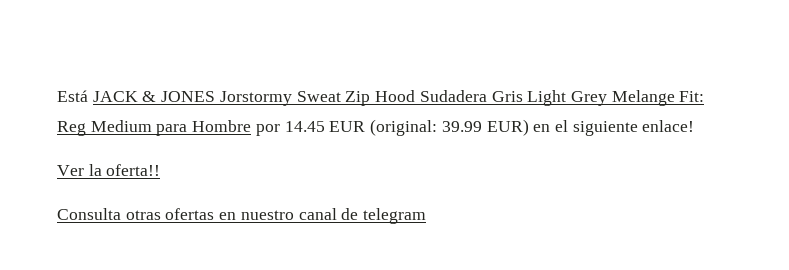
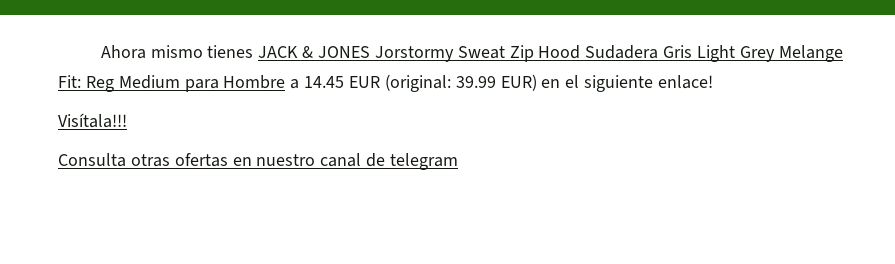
- Está JACK & JONES Jorstormy Sweat Zip Hood Sudadera Gris Light Grey Melange Fit: Reg Medium para Hombre por 14.45 EUR (original: 39.99 EUR) en el siguiente enlace!
+ Ahora mismo tienes JACK & JONES Jorstormy Sweat Zip Hood Sudadera Gris Light Grey Melange Fit: Reg Medium para Hombre a 14.45 EUR (original: 39.99 EUR) en el siguiente enlace!
- Ver la oferta!!
+ Visítala!!!

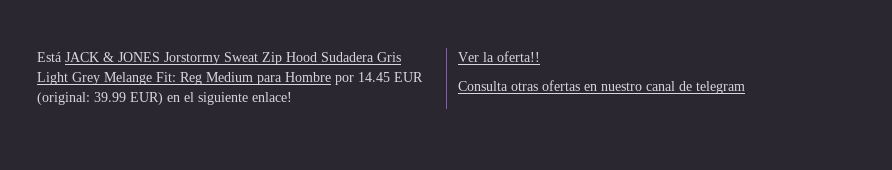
- Ahora mismo tienes JACK & JONES Jorstormy Sweat Zip Hood Sudadera Gris Light Grey Melange Fit: Reg Medium para Hombre a 14.45 EUR (original: 39.99 EUR) en el siguiente enlace!
+ Está JACK & JONES Jorstormy Sweat Zip Hood Sudadera Gris Light Grey Melange Fit: Reg Medium para Hombre por 14.45 EUR (original: 39.99 EUR) en el siguiente enlace!
- Visítala!!!
+ Ver la oferta!!

